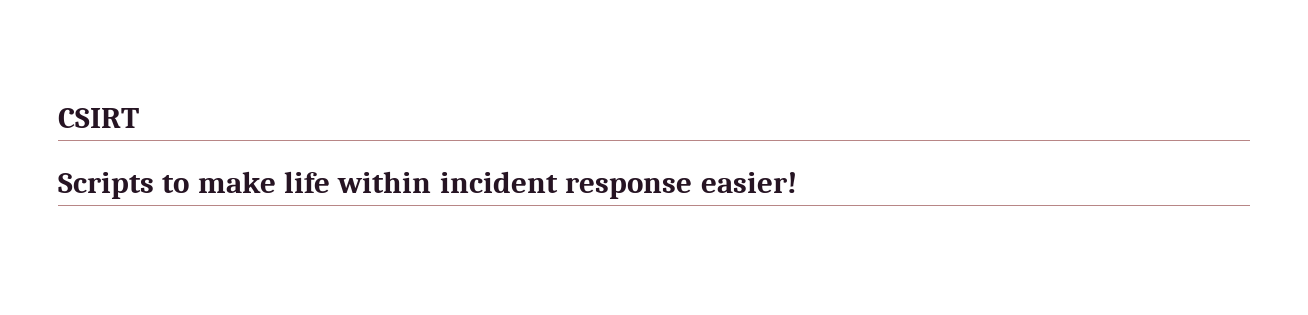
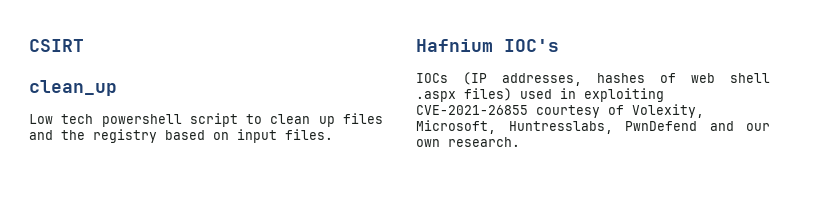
- Scripts to make life within incident response easier!
+ clean_up
+ Low tech powershell script to clean up files and the registry based on input files.
+ Hafnium IOC's
+ IOCs (IP addresses, hashes of web shell .aspx files) used in exploiting CVE-2021-26855 courtesy of Volexity, Microsoft, Huntresslabs, PwnDefend and our own research.

